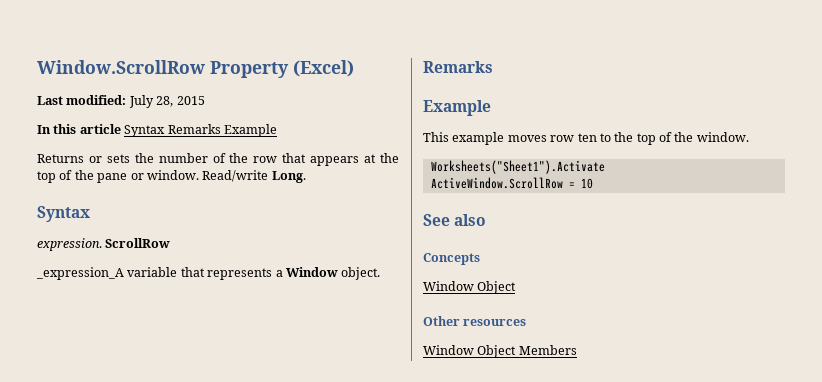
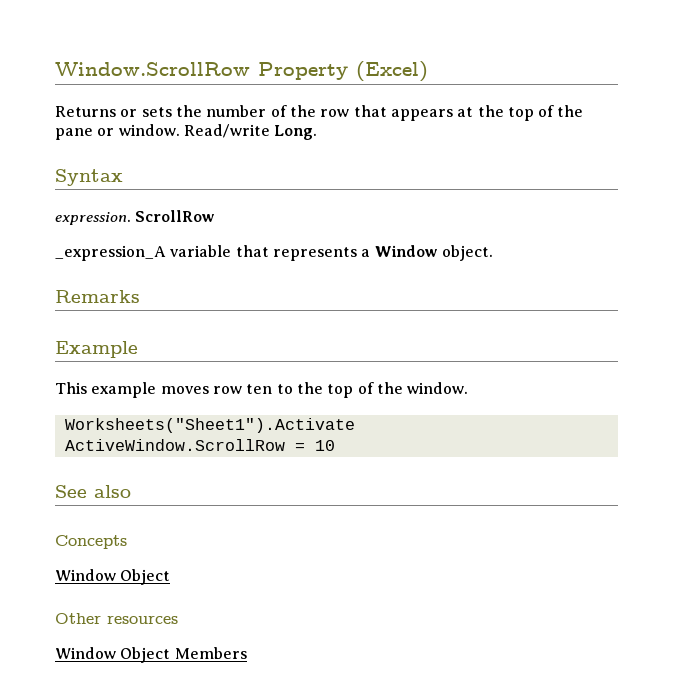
- Last modified: July 28, 2015
- In this article Syntax Remarks Example

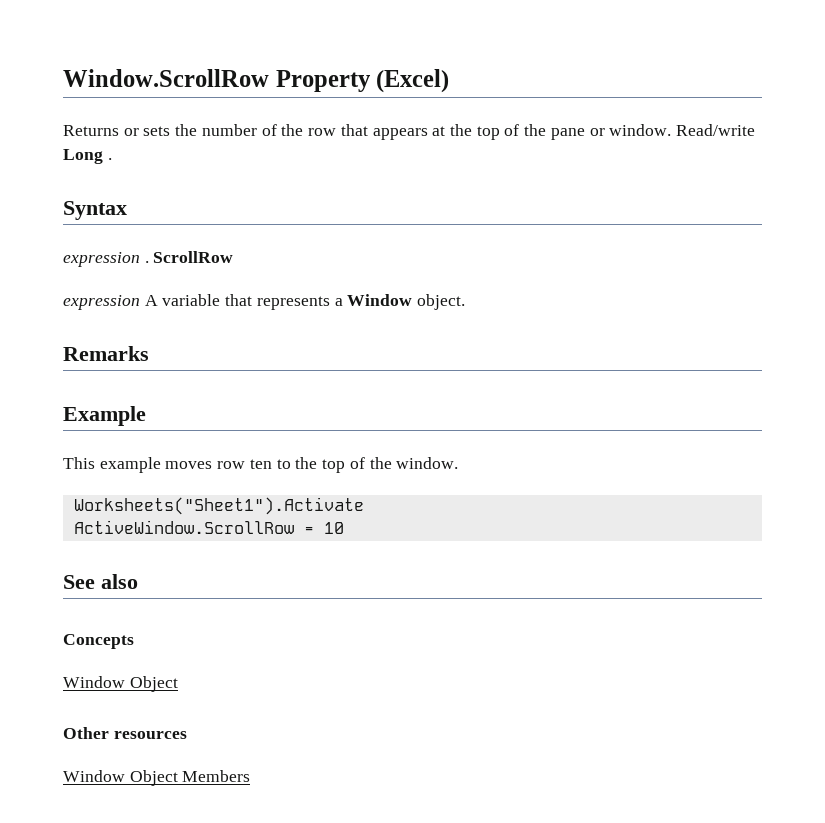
- Read/write Long.
+ Read/write Long .
- expression.
+ expression .
- _expression_A variable that represents a Window object.
+ expression A variable that represents a Window object.

